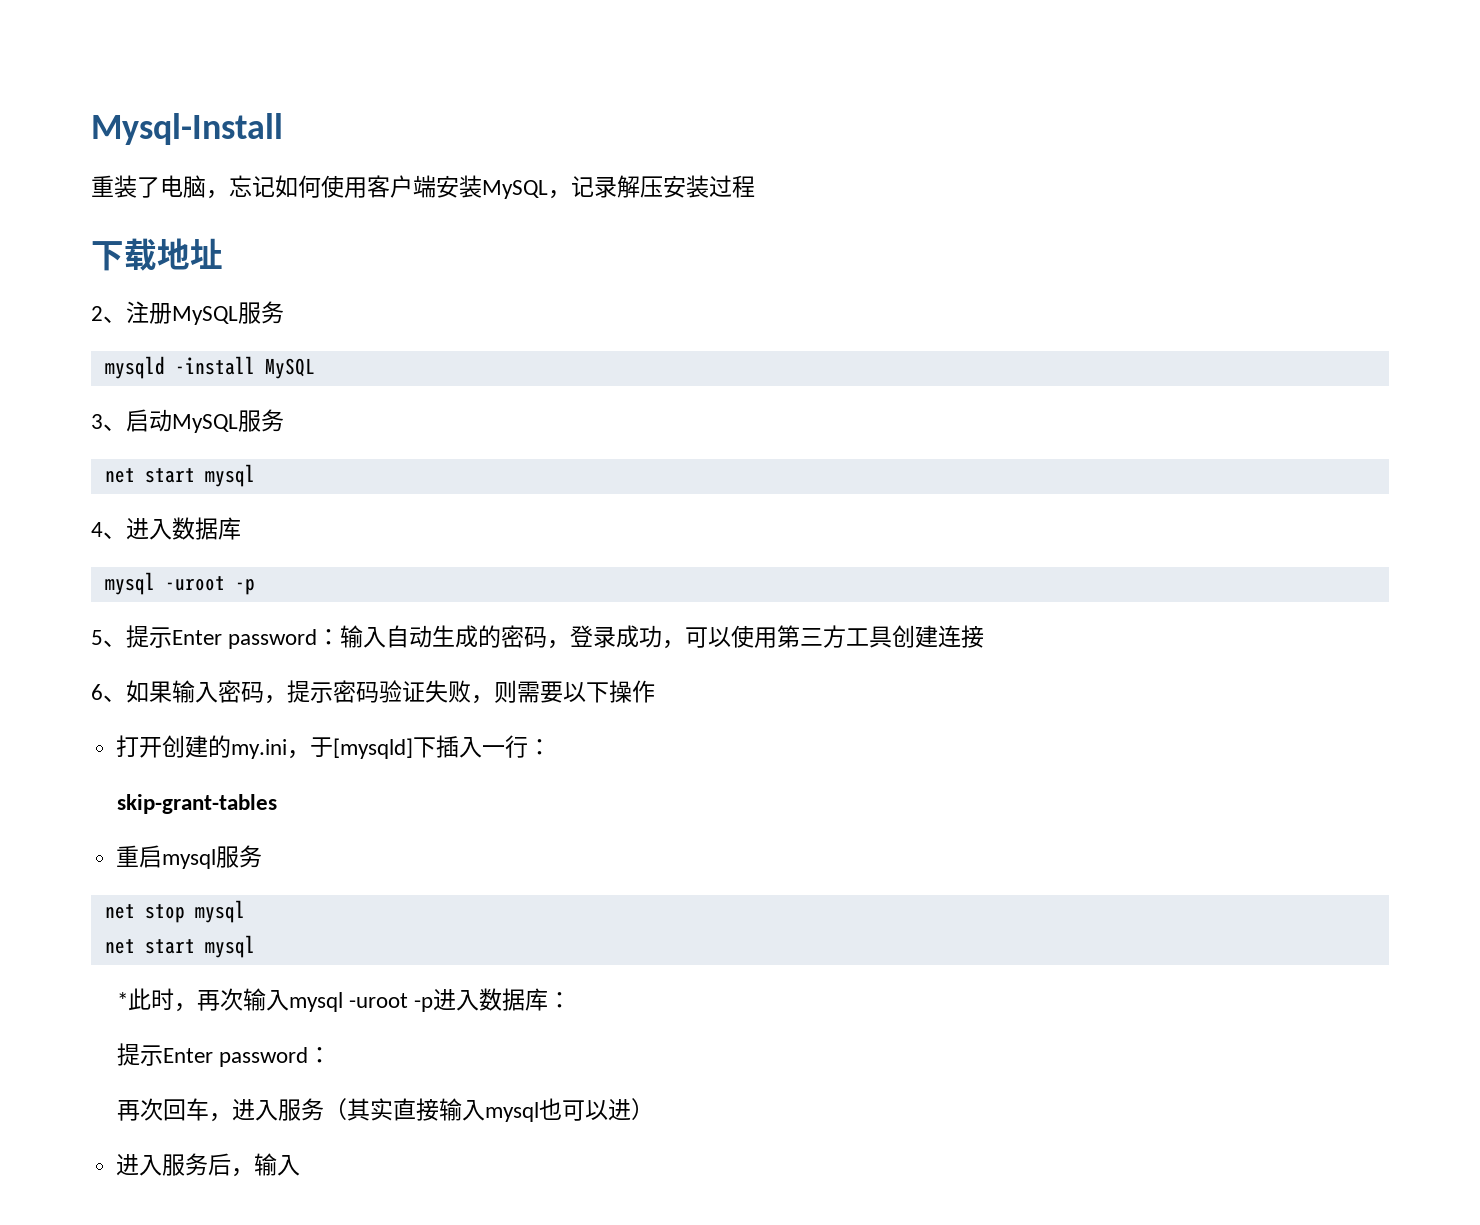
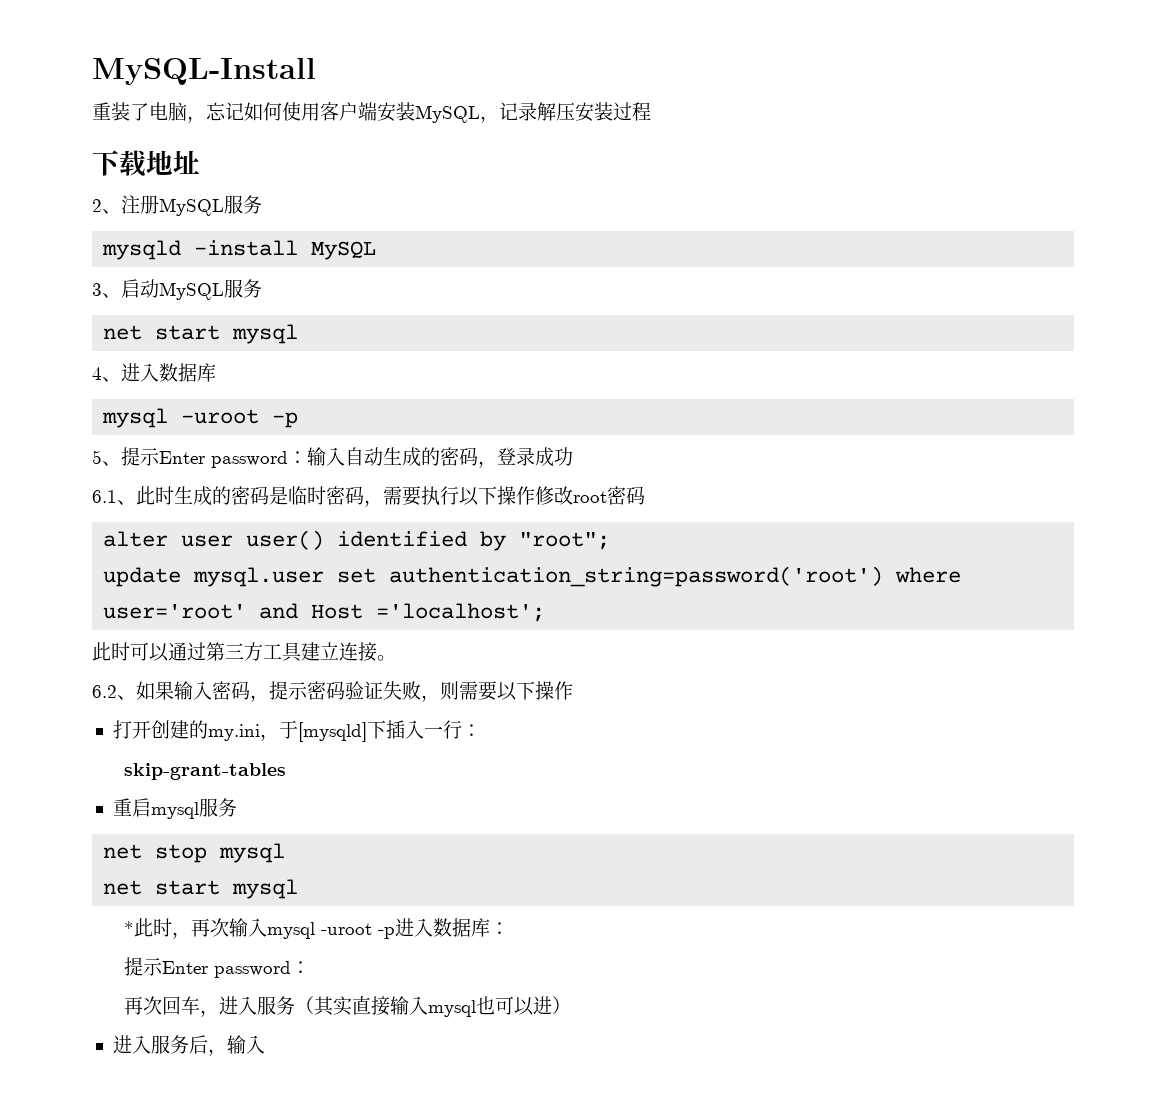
- Mysql-Install
+ MySQL-Install
- 5、提示Enter password：输入自动生成的密码，登录成功，可以使用第三方工具创建连接
- 6、如果输入密码，提示密码验证失败，则需要以下操作
+ 5、提示Enter password：输入自动生成的密码，登录成功
+ 6.1、此时生成的密码是临时密码，需要执行以下操作修改root密码
+ alter user user() identified by "root";
+ update mysql.user set authentication_string=password('root') where user='root' and Host ='localhost';
+ 此时可以通过第三方工具建立连接。
+ 6.2、如果输入密码，提示密码验证失败，则需要以下操作

